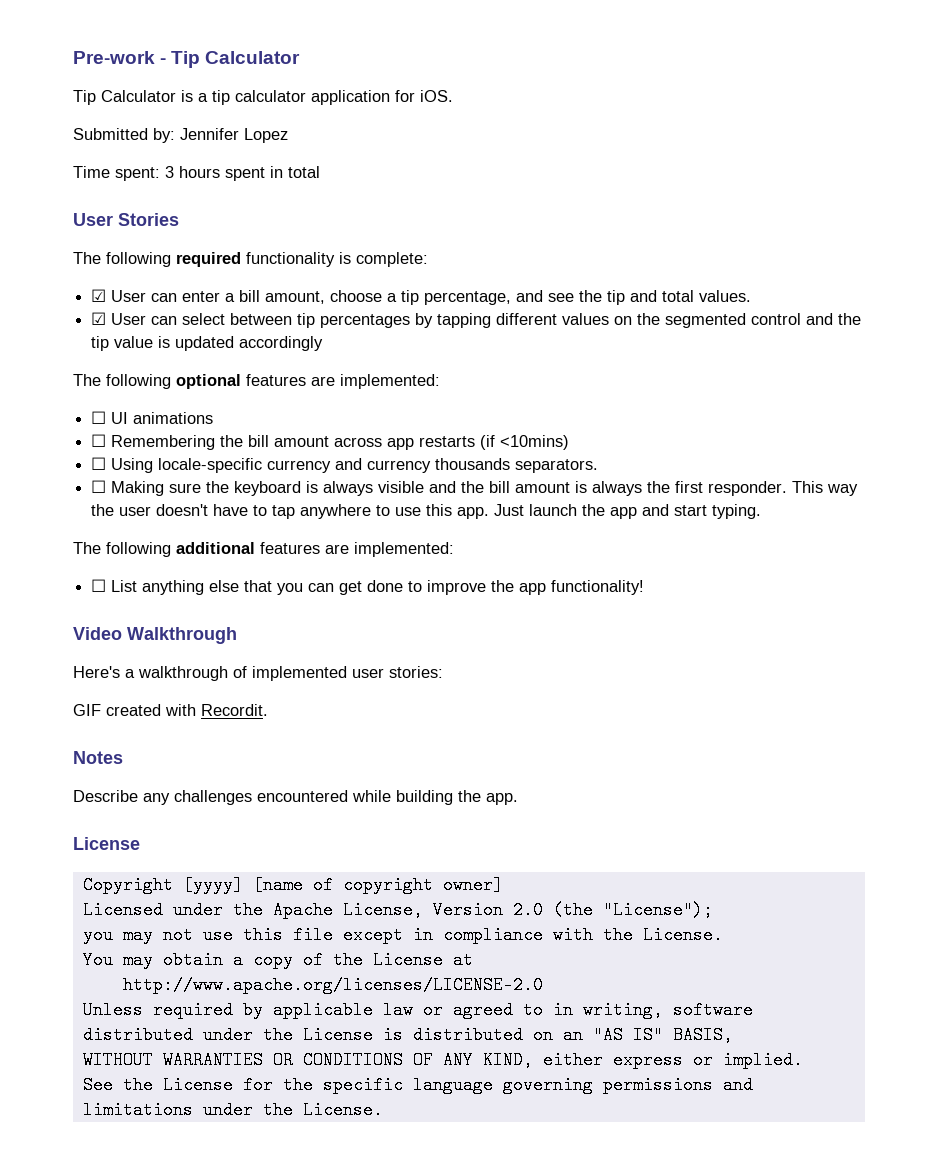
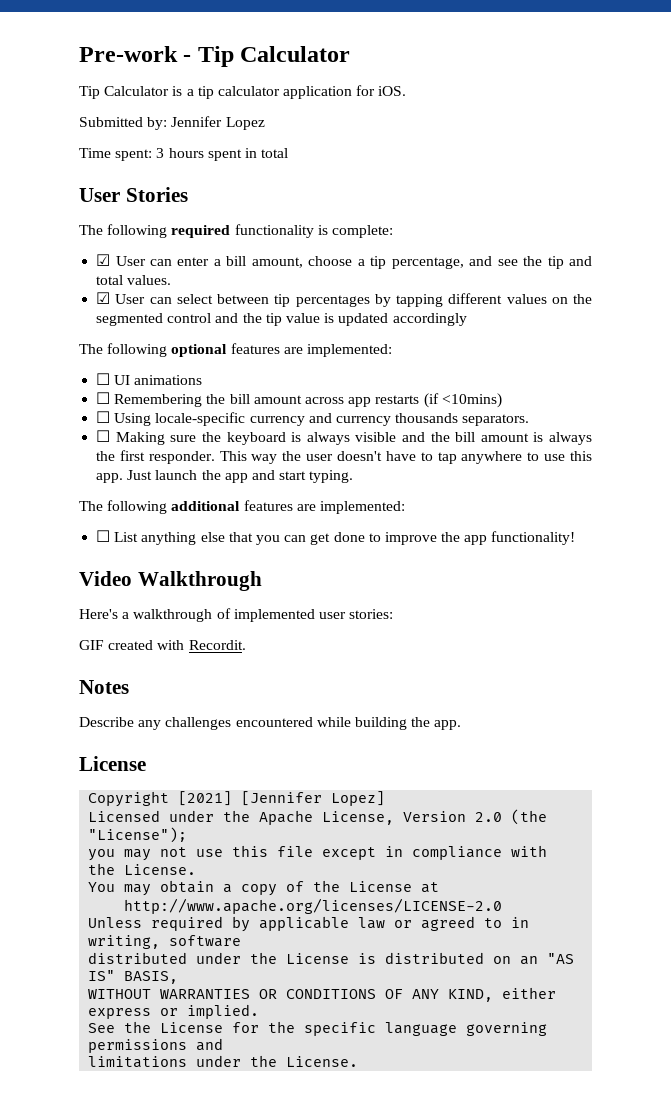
- Copyright [yyyy] [name of copyright owner]
+ Copyright [2021] [Jennifer Lopez]

